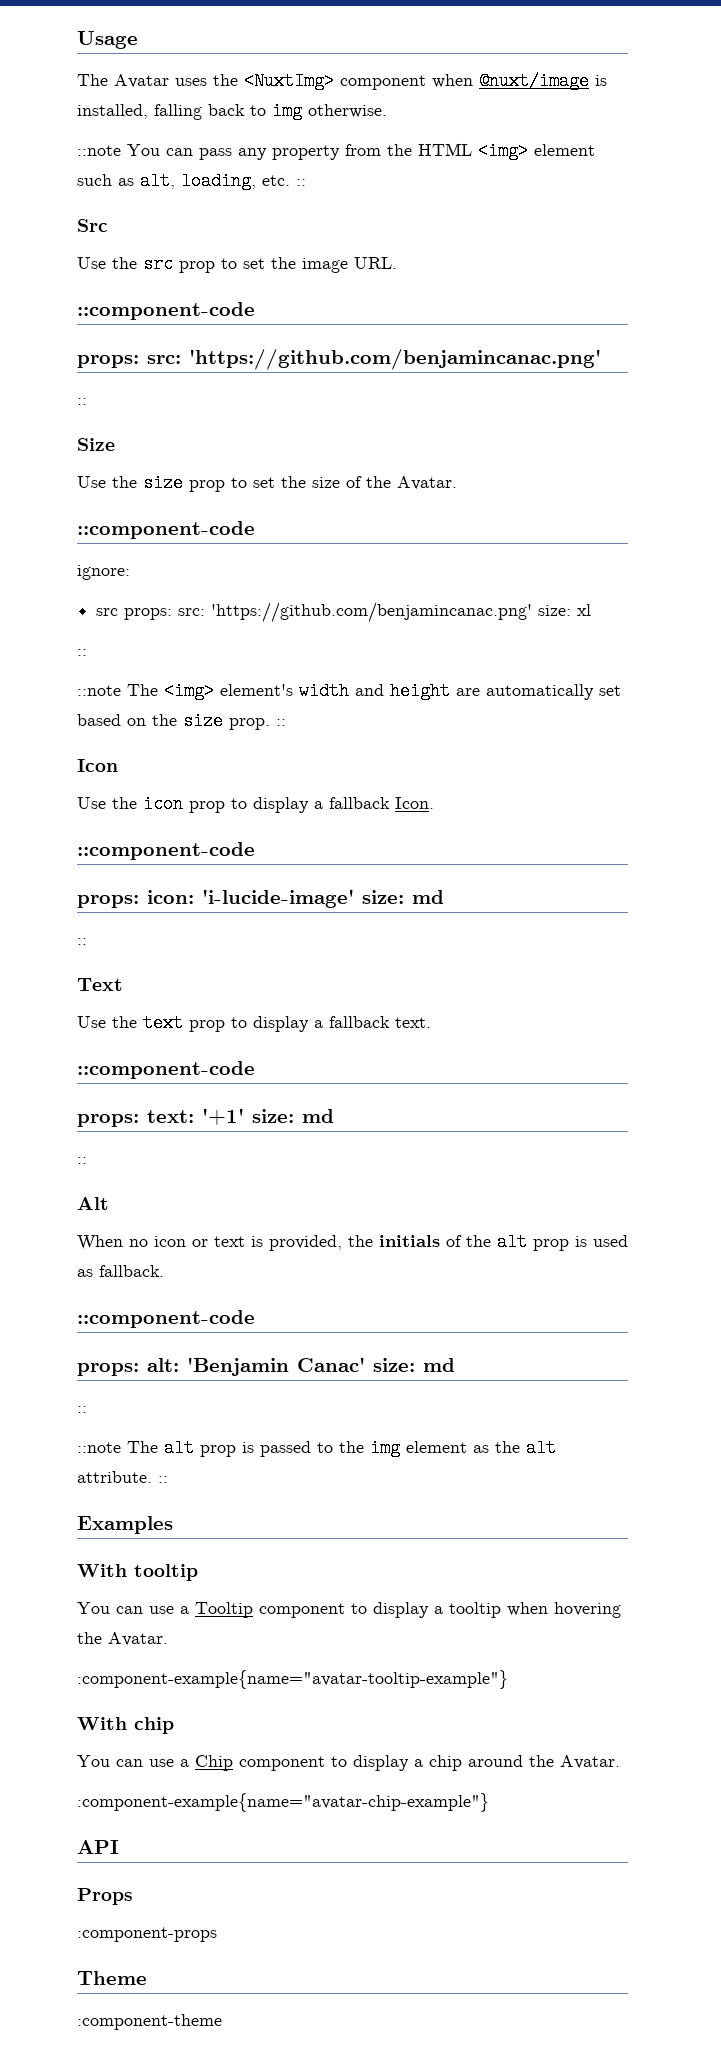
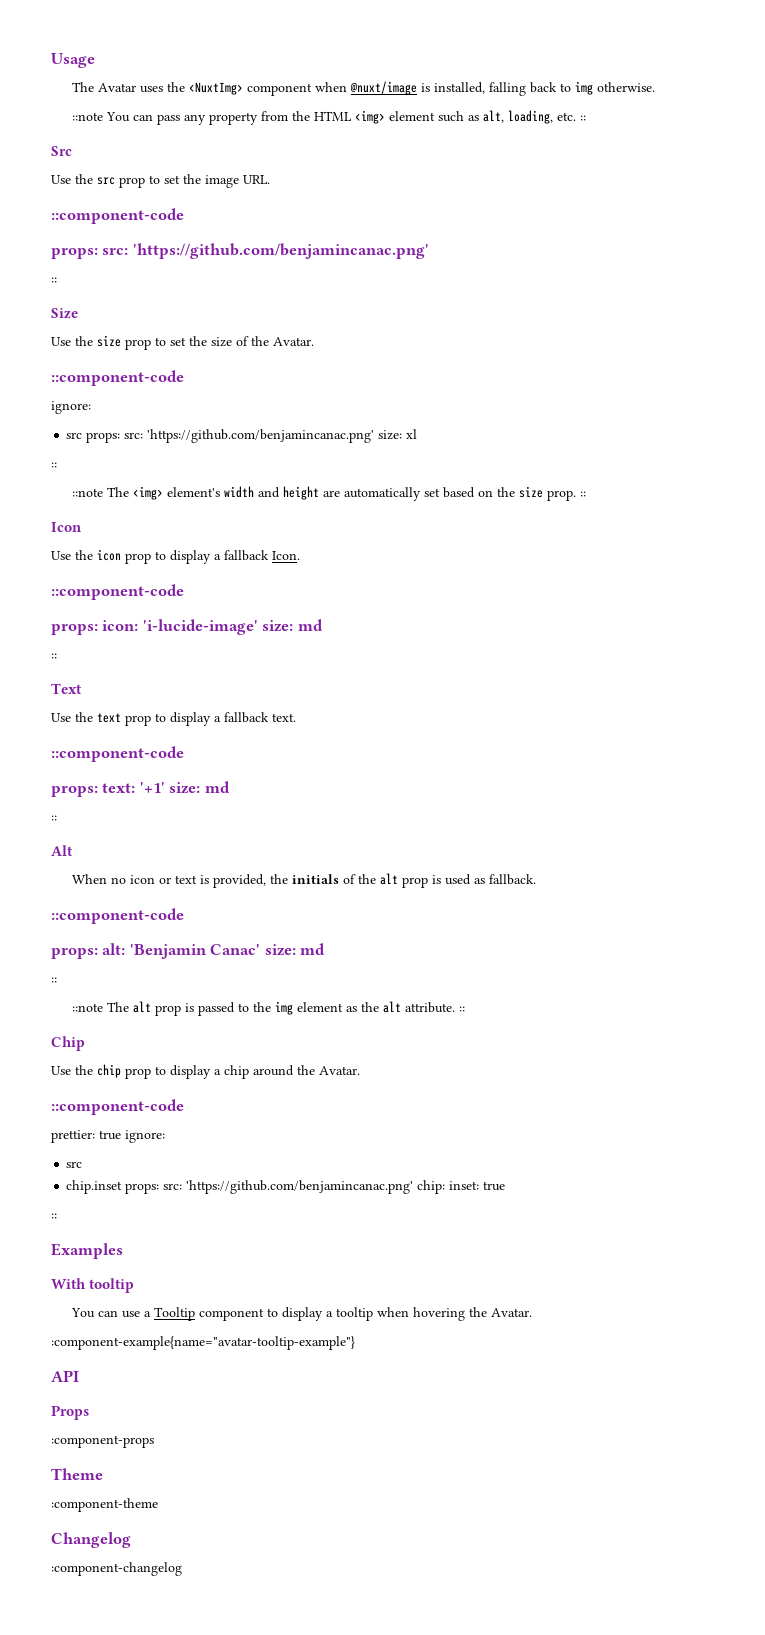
+ Chip
+ Use the chip prop to display a chip around the Avatar.
+ ::component-code
+ prettier: true ignore:
+ src
+ chip.inset props: src: 'https://github.com/benjamincanac.png' chip: inset: true
+ ::
- With chip
- You can use a Chip component to display a chip around the Avatar.
- :component-example{name="avatar-chip-example"}
+ Changelog
+ :component-changelog

